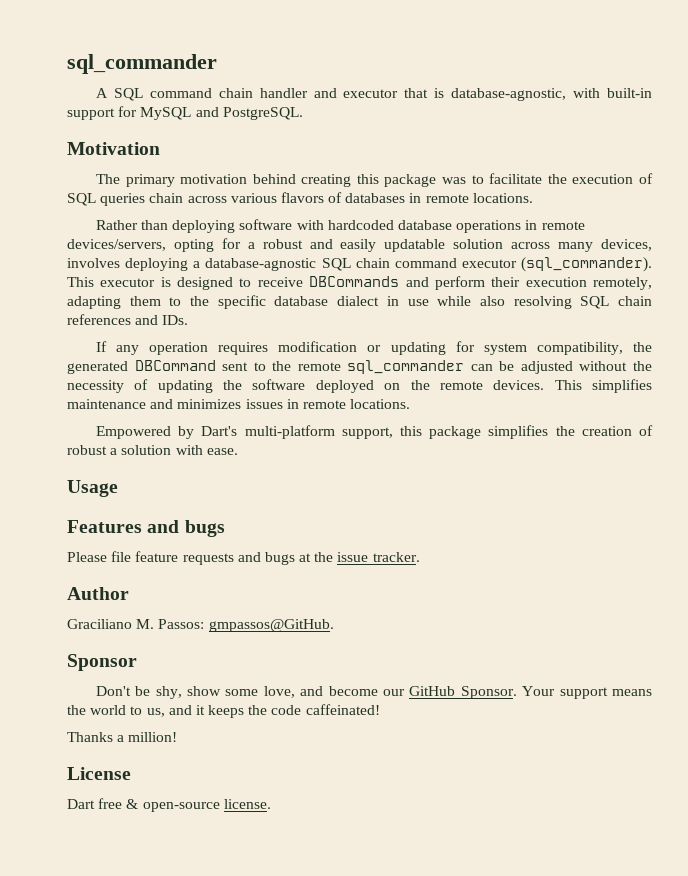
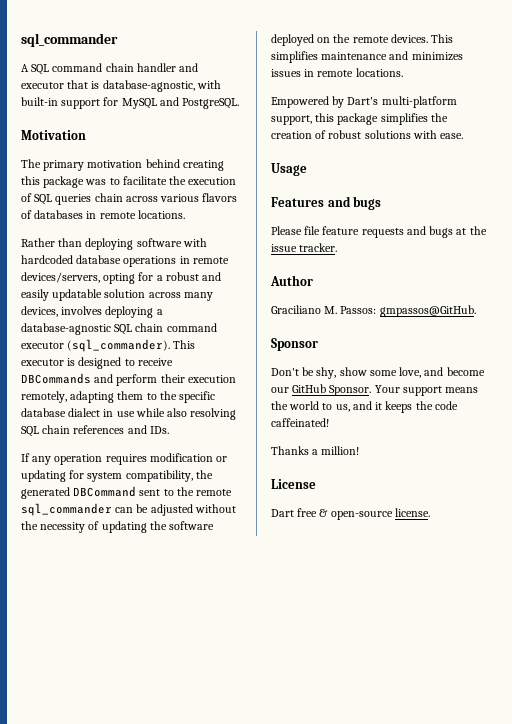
- Empowered by Dart's multi-platform support, this package simplifies the creation of robust a solution with ease.
+ Empowered by Dart's multi-platform support, this package simplifies the creation of robust solutions with ease.

